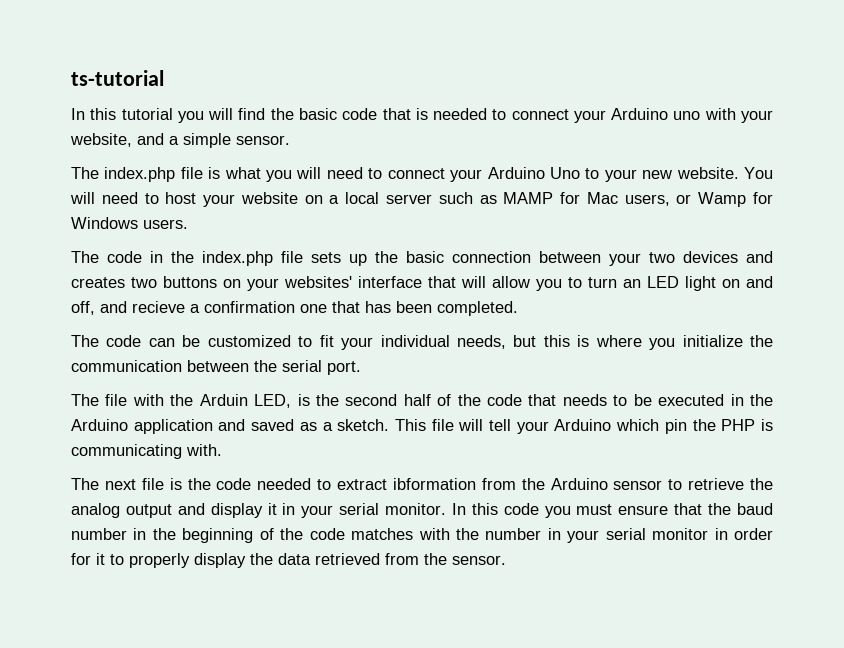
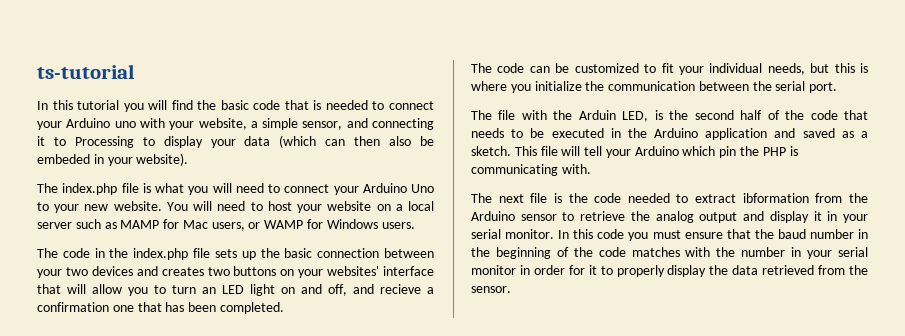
- In this tutorial you will find the basic code that is needed to connect your Arduino uno with your website, and a simple sensor.
+ In this tutorial you will find the basic code that is needed to connect your Arduino uno with your website, a simple sensor, and connecting it to Processing to display your data (which can then also be embeded in your website).
- You will need to host your website on a local server such as MAMP for Mac users, or Wamp for Windows users.
+ You will need to host your website on a local server such as MAMP for Mac users, or WAMP for Windows users.

